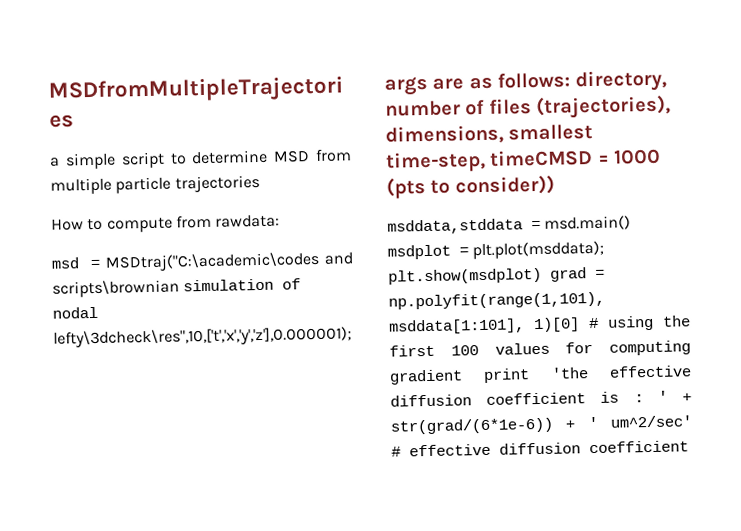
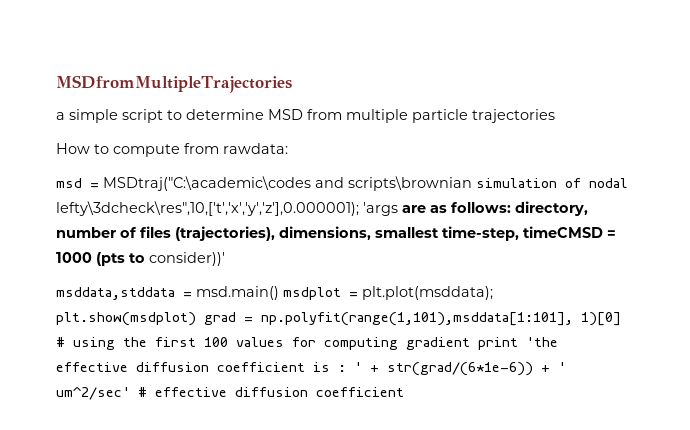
- msd = MSDtraj("C:\academic\codes and scripts\brownian simulation of nodal lefty\3dcheck\res",10,['t','x','y','z'],0.000001);
- args are as follows: directory, number of files (trajectories), dimensions, smallest time-step, timeCMSD = 1000 (pts to consider))
+ msd = MSDtraj("C:\academic\codes and scripts\brownian simulation of nodal lefty\3dcheck\res",10,['t','x','y','z'],0.000001); 'args are as follows: directory, number of files (trajectories), dimensions, smallest time-step, timeCMSD = 1000 (pts to consider))'

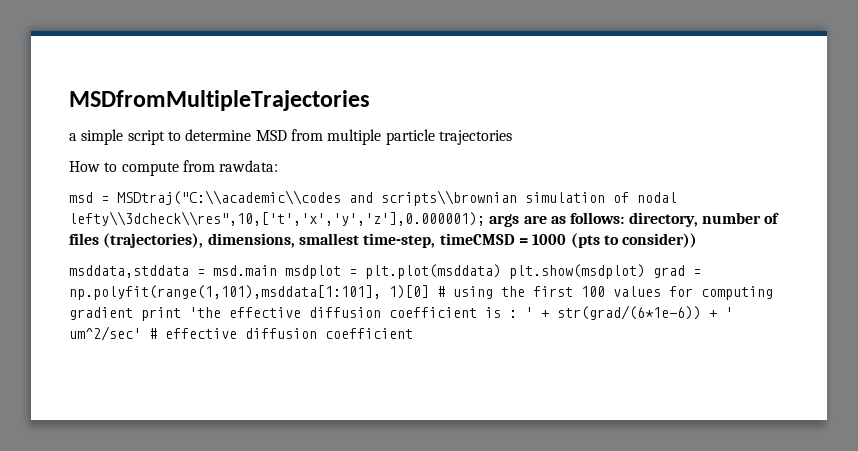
- msd = MSDtraj("C:\academic\codes and scripts\brownian simulation of nodal lefty\3dcheck\res",10,['t','x','y','z'],0.000001); 'args are as follows: directory, number of files (trajectories), dimensions, smallest time-step, timeCMSD = 1000 (pts to consider))'
+ msd = MSDtraj("C:\\academic\\codes and scripts\\brownian simulation of nodal lefty\\3dcheck\\res",10,['t','x','y','z'],0.000001); args are as follows: directory, number of files (trajectories), dimensions, smallest time-step, timeCMSD = 1000 (pts to consider))
- msddata,stddata = msd.main() msdplot = plt.plot(msddata); plt.show(msdplot) grad = np.polyfit(range(1,101),msddata[1:101], 1)[0] # using the first 100 values for computing gradient print 'the effective diffusion coefficient is : ' + str(grad/(6*1e-6)) + ' um^2/sec' # effective diffusion coefficient
+ msddata,stddata = msd.main msdplot = plt.plot(msddata) plt.show(msdplot) grad = np.polyfit(range(1,101),msddata[1:101], 1)[0] # using the first 100 values for computing gradient print 'the effective diffusion coefficient is : ' + str(grad/(6*1e-6)) + ' um^2/sec' # effective diffusion coefficient

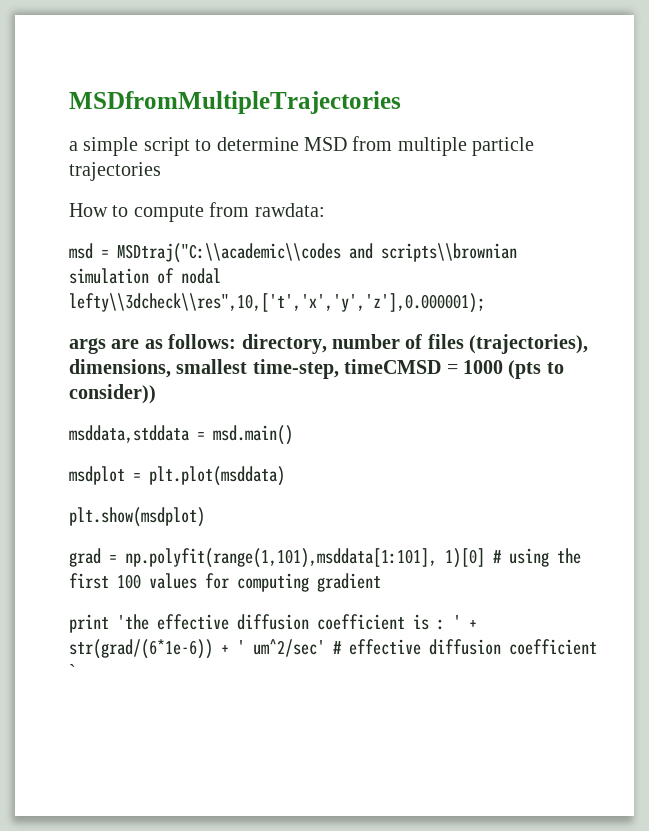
- msd = MSDtraj("C:\\academic\\codes and scripts\\brownian simulation of nodal lefty\\3dcheck\\res",10,['t','x','y','z'],0.000001); args are as follows: directory, number of files (trajectories), dimensions, smallest time-step, timeCMSD = 1000 (pts to consider))
+ msd = MSDtraj("C:\\academic\\codes and scripts\\brownian simulation of nodal lefty\\3dcheck\\res",10,['t','x','y','z'],0.000001);
+ args are as follows: directory, number of files (trajectories), dimensions, smallest time-step, timeCMSD = 1000 (pts to consider))
- msddata,stddata = msd.main msdplot = plt.plot(msddata) plt.show(msdplot) grad = np.polyfit(range(1,101),msddata[1:101], 1)[0] # using the first 100 values for computing gradient print 'the effective diffusion coefficient is : ' + str(grad/(6*1e-6)) + ' um^2/sec' # effective diffusion coefficient
+ msddata,stddata = msd.main()
+ msdplot = plt.plot(msddata)
+ plt.show(msdplot)
+ grad = np.polyfit(range(1,101),msddata[1:101], 1)[0] # using the first 100 values for computing gradient
+ print 'the effective diffusion coefficient is : ' + str(grad/(6*1e-6)) + ' um^2/sec' # effective diffusion coefficient `

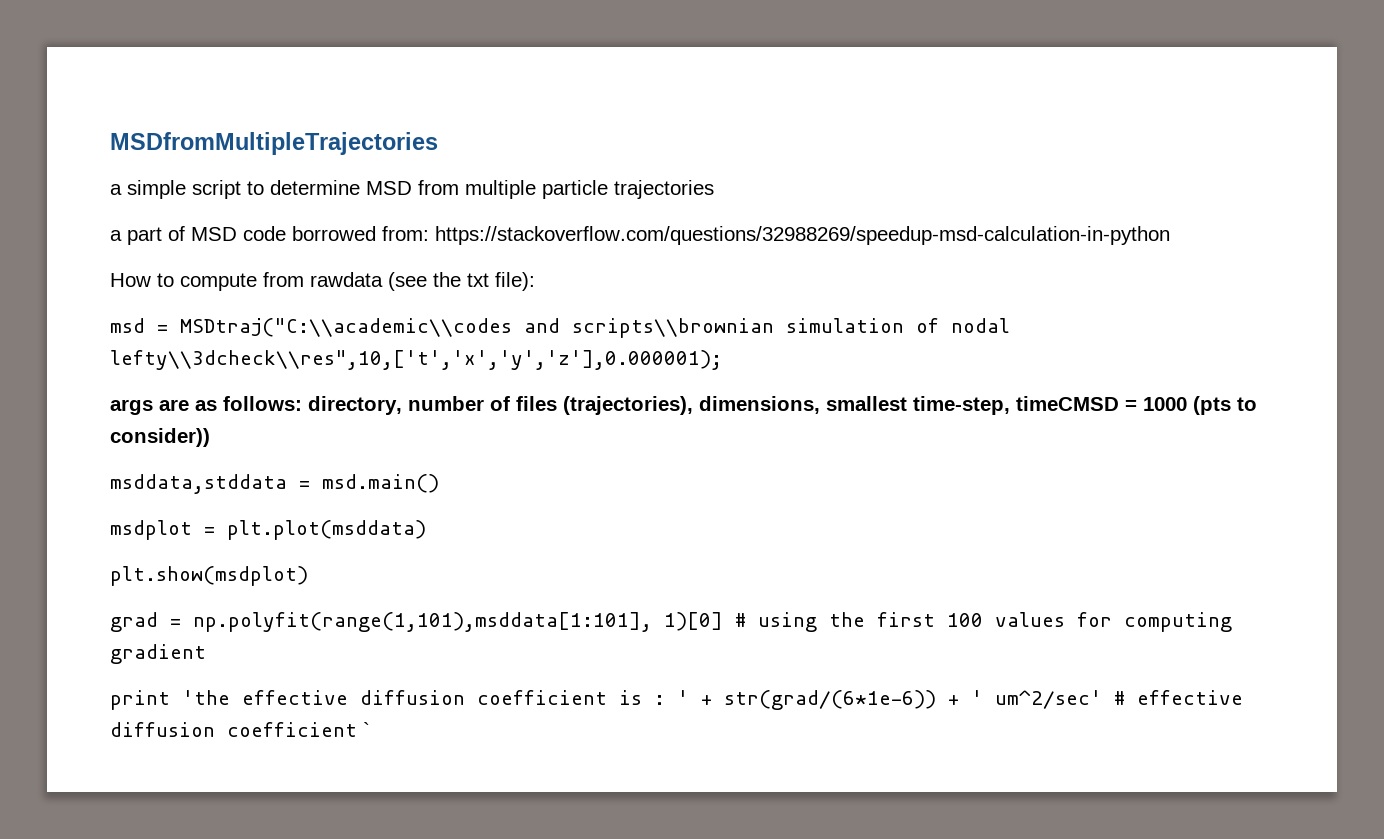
+ a part of MSD code borrowed from: https://stackoverflow.com/questions/32988269/speedup-msd-calculation-in-python
- How to compute from rawdata:
+ How to compute from rawdata (see the txt file):

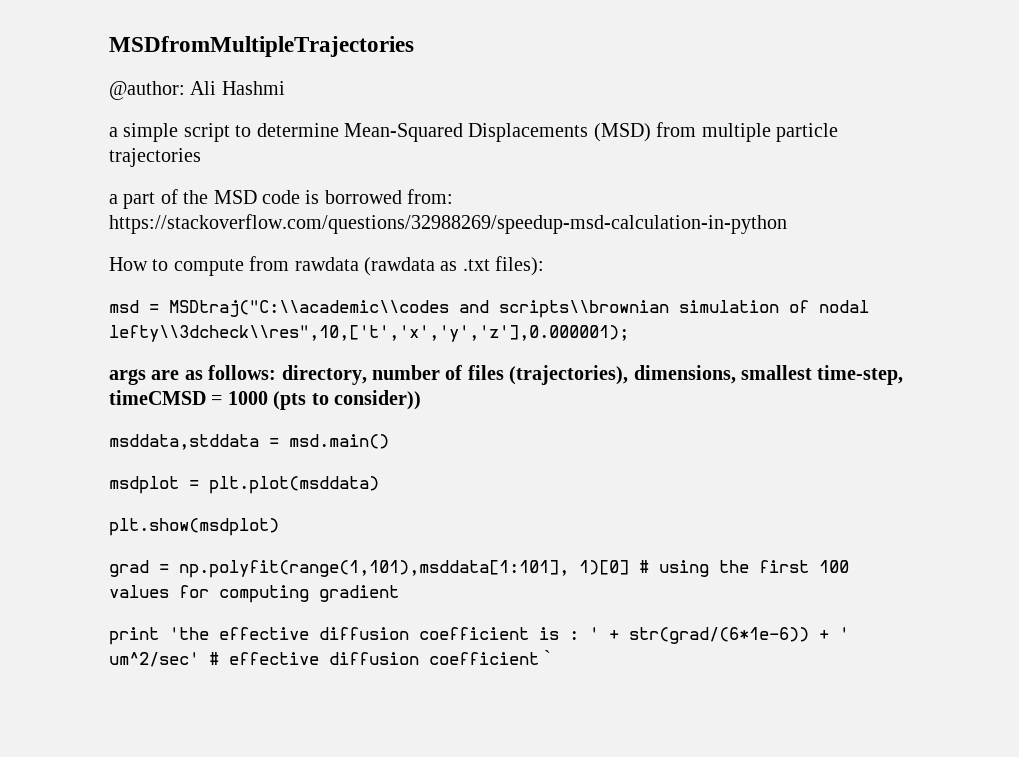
+ @author: Ali Hashmi
- a simple script to determine MSD from multiple particle trajectories
+ a simple script to determine Mean-Squared Displacements (MSD) from multiple particle trajectories
- a part of MSD code borrowed from: https://stackoverflow.com/questions/32988269/speedup-msd-calculation-in-python
+ a part of the MSD code is borrowed from: https://stackoverflow.com/questions/32988269/speedup-msd-calculation-in-python
- How to compute from rawdata (see the txt file):
+ How to compute from rawdata (rawdata as .txt files):

